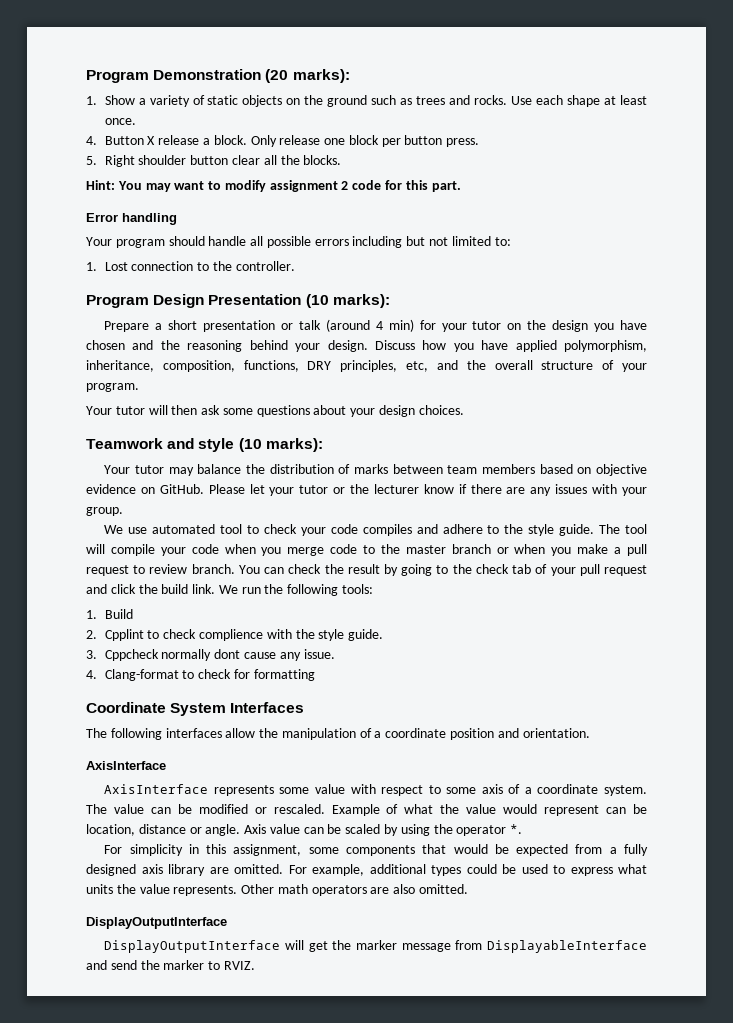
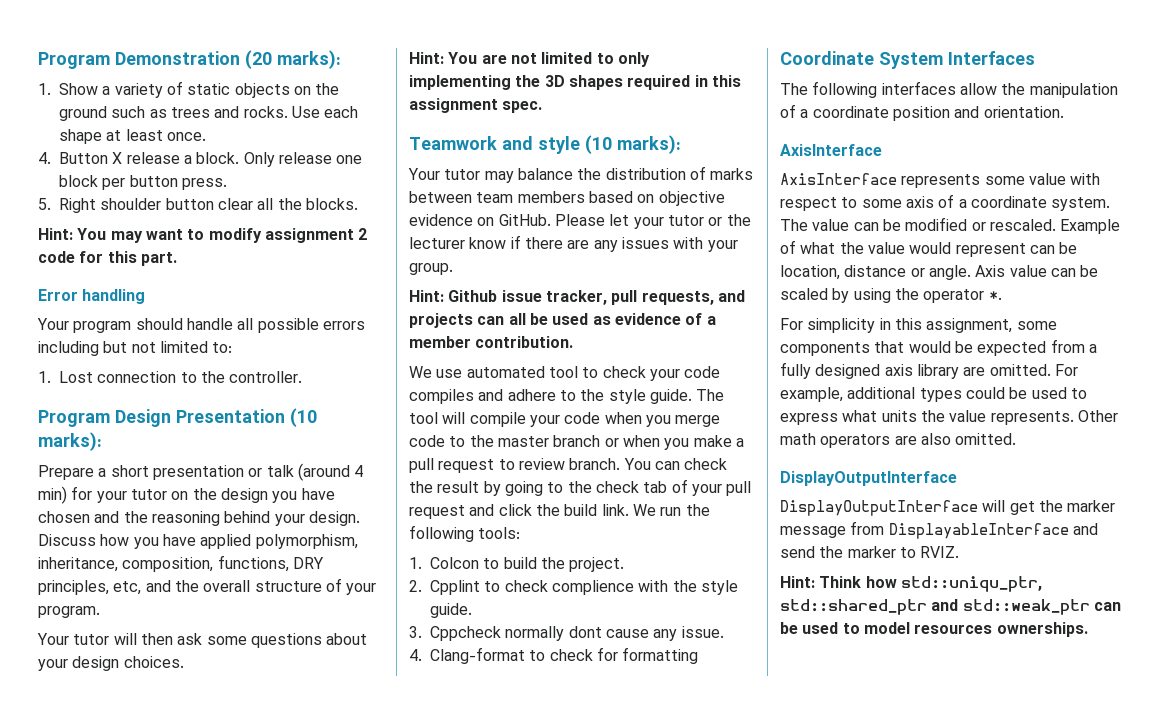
+ Hint: You are not limited to only implementing the 3D shapes required in this assignment spec.
+ Hint: Github issue tracker, pull requests, and projects can all be used as evidence of a member contribution.
- 1. Build
+ 1. Colcon to build the project.
+ Hint: Think how std::uniqu_ptr, std::shared_ptr and std::weak_ptr can be used to model resources ownerships.

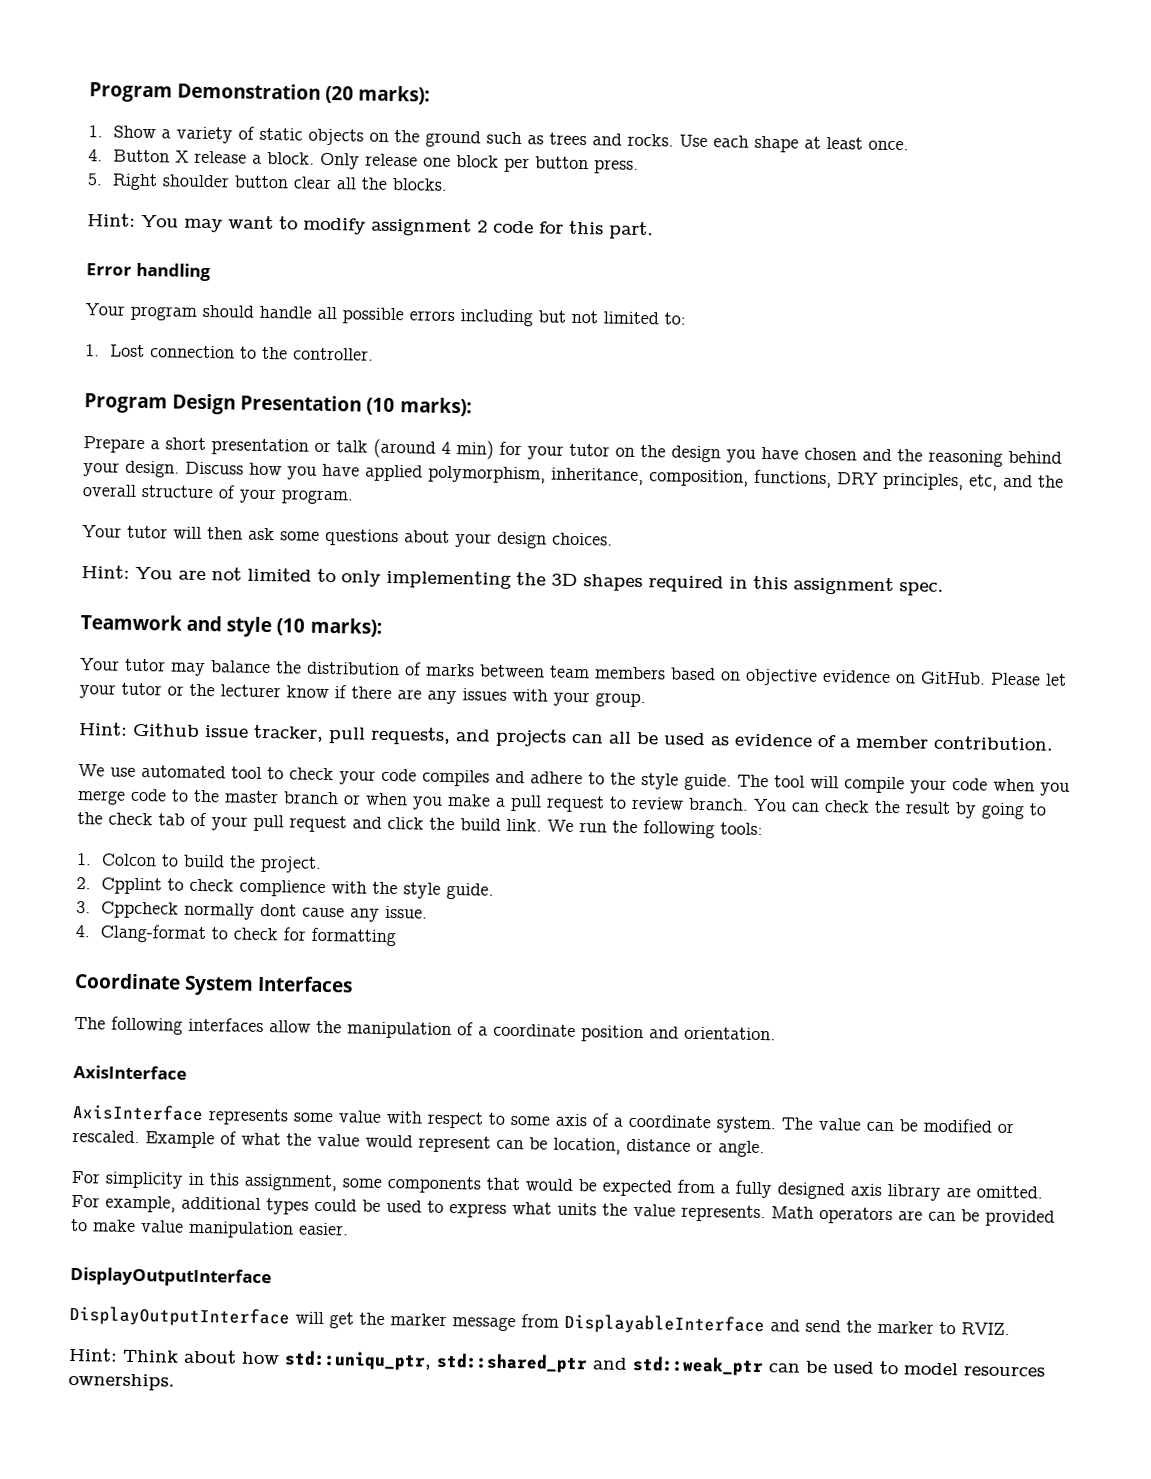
- Axis value can be scaled by using the operator *.
- Other math operators are also omitted.
+ Math operators are can be provided to make value manipulation easier.
- Hint: Think how std::uniqu_ptr, std::shared_ptr and std::weak_ptr can be used to model resources ownerships.
+ Hint: Think about how std::uniqu_ptr, std::shared_ptr and std::weak_ptr can be used to model resources ownerships.

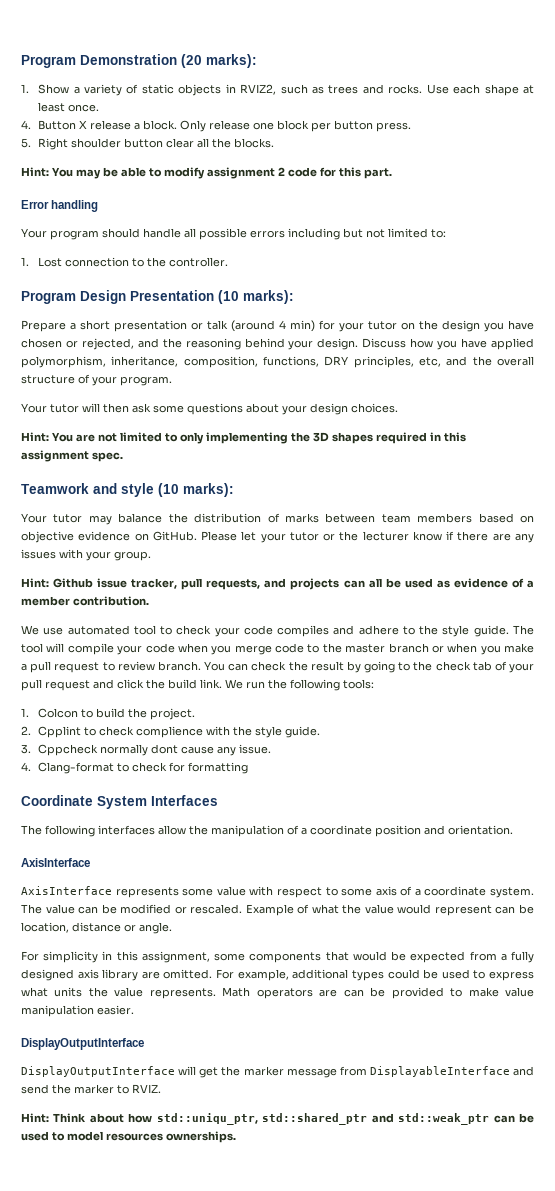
- 1. Show a variety of static objects on the ground such as trees and rocks.
+ 1. Show a variety of static objects in RVIZ2, such as trees and rocks.
- Hint: You may want to modify assignment 2 code for this part.
+ Hint: You may be able to modify assignment 2 code for this part.
- Prepare a short presentation or talk (around 4 min) for your tutor on the design you have chosen and the reasoning behind your design.
+ Prepare a short presentation or talk (around 4 min) for your tutor on the design you have chosen or rejected, and the reasoning behind your design.

